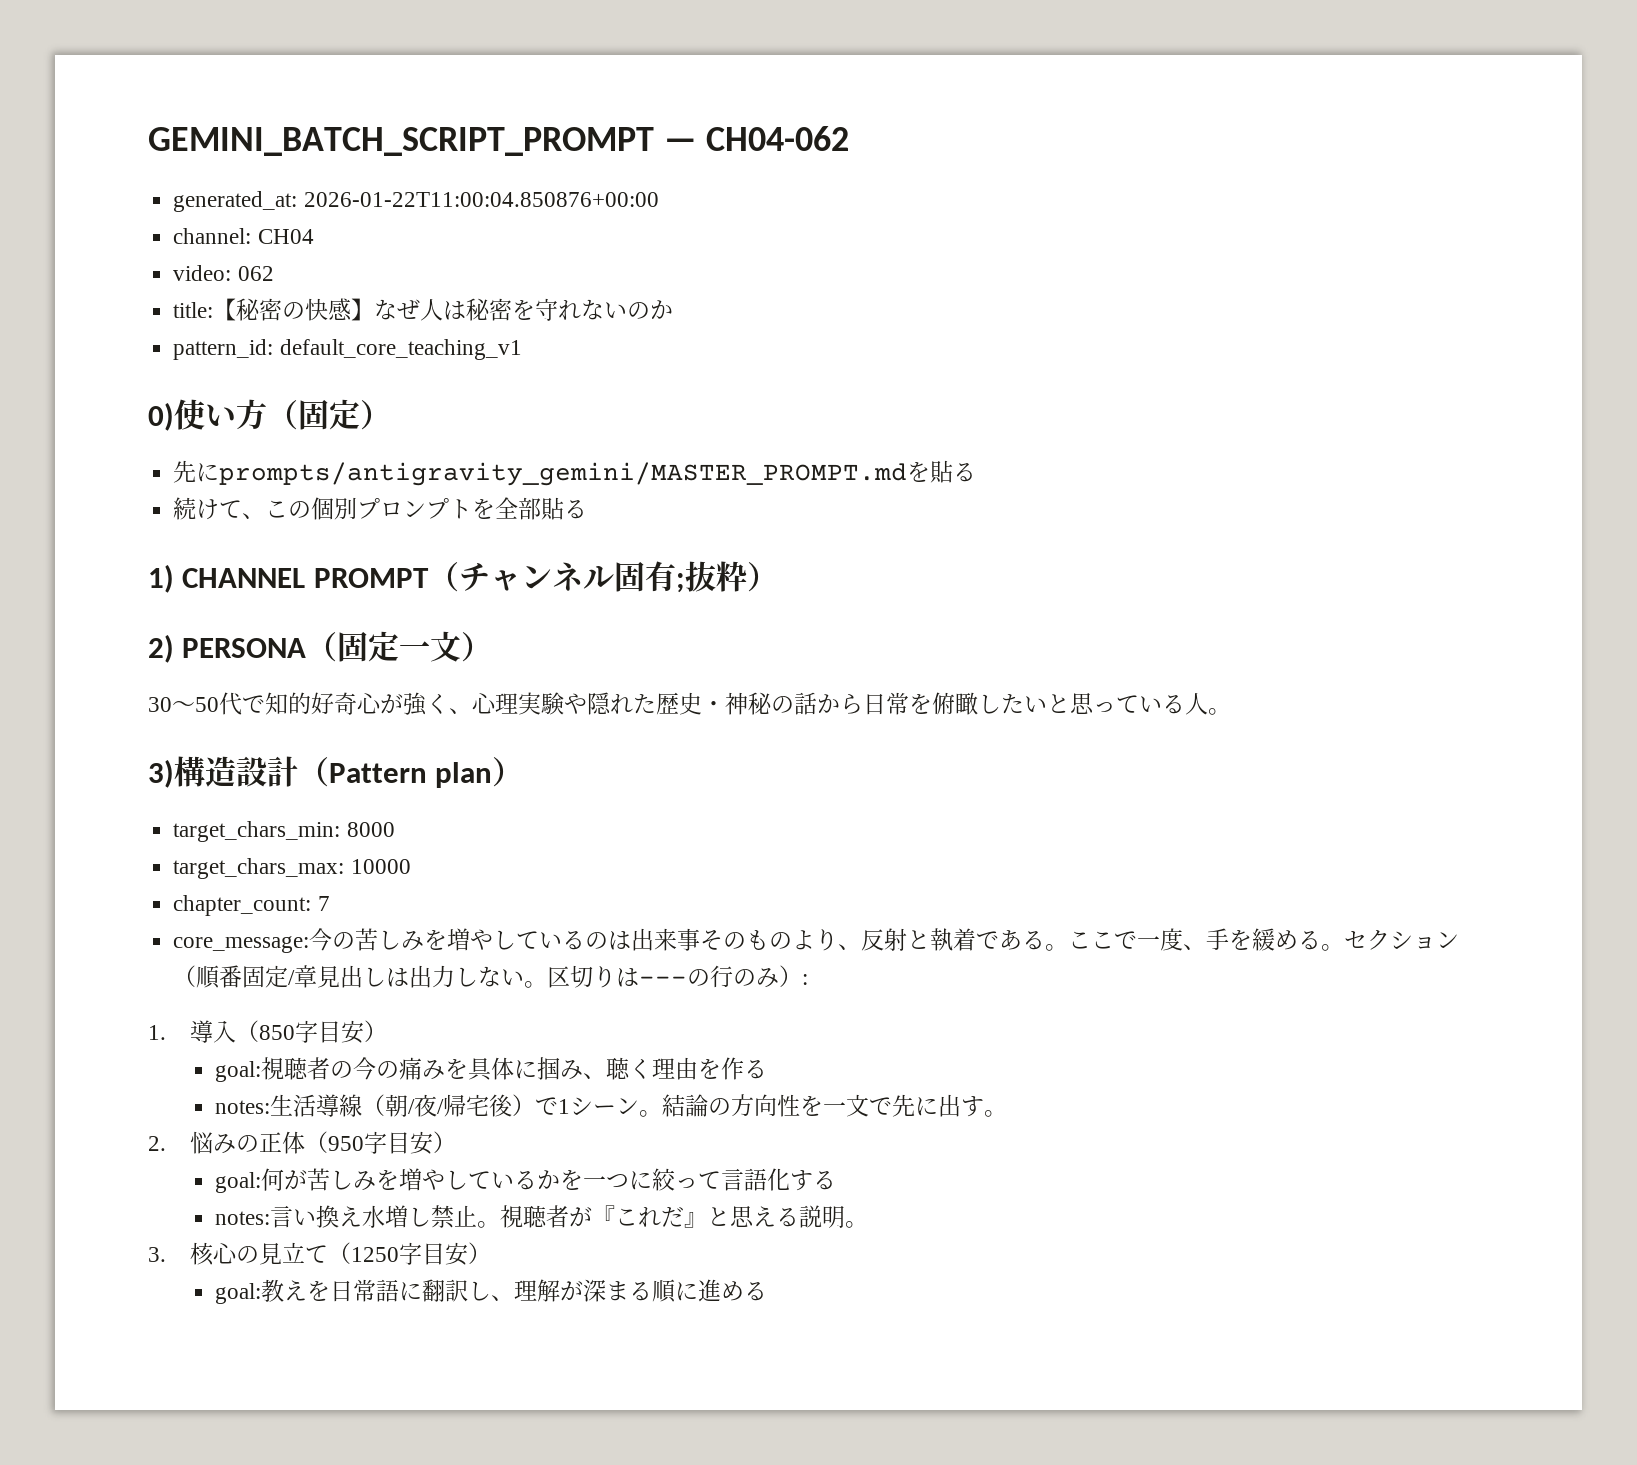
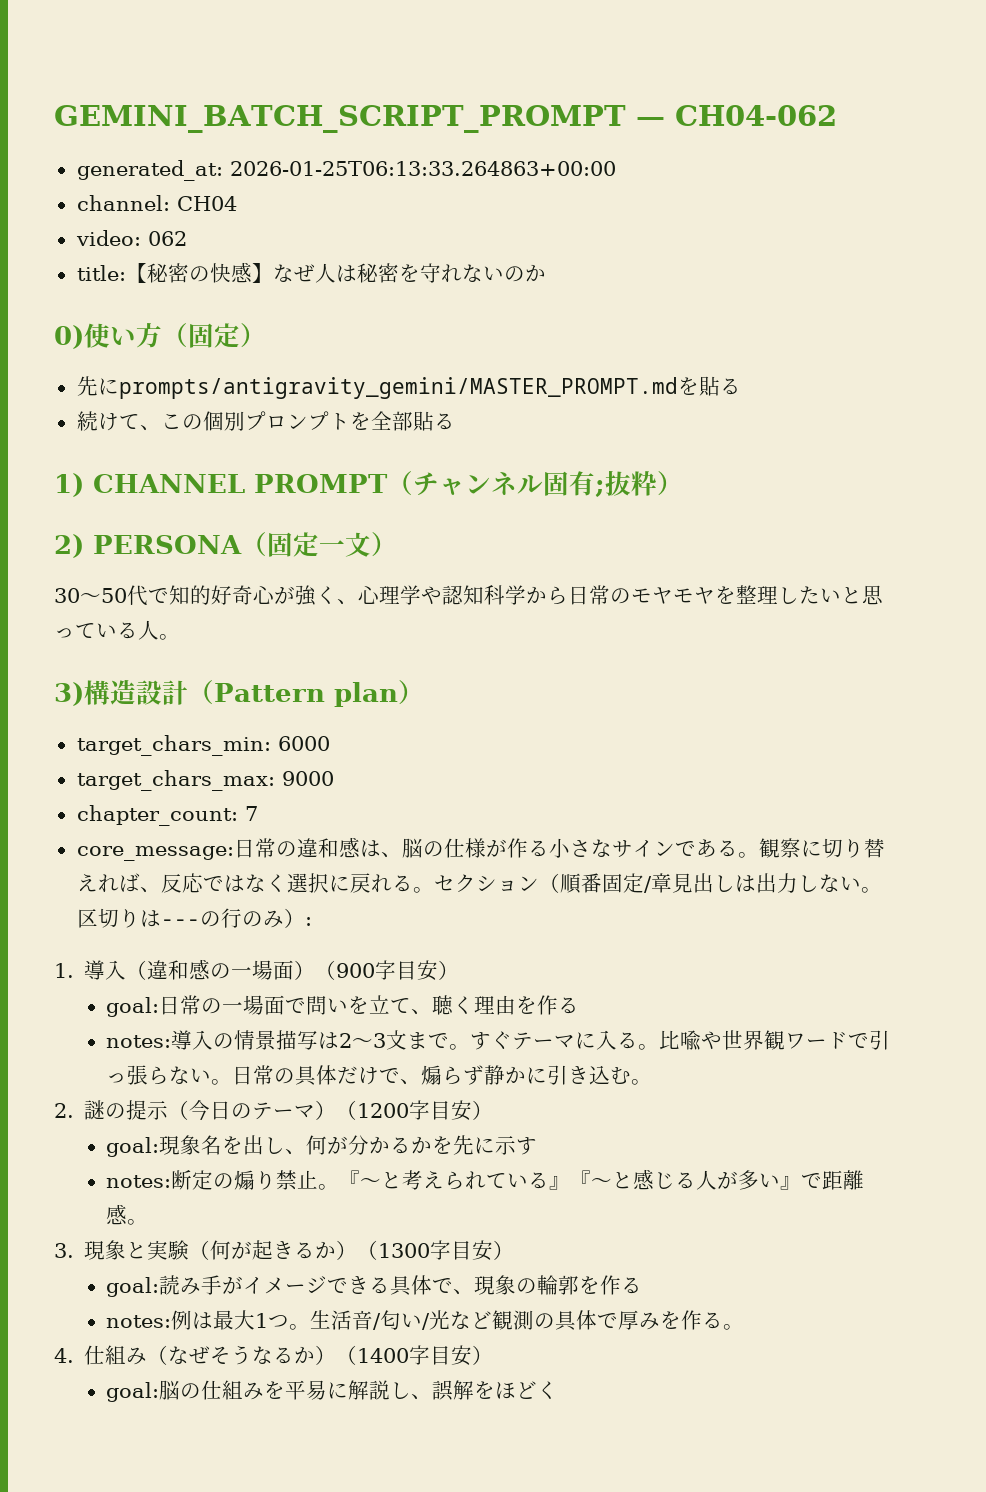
- generated_at: 2026-01-22T11:00:04.850876+00:00
+ generated_at: 2026-01-25T06:13:33.264863+00:00
- pattern_id: default_core_teaching_v1
- 30〜50代で知的好奇心が強く、心理実験や隠れた歴史・神秘の話から日常を俯瞰したいと思っている人。
+ 30〜50代で知的好奇心が強く、心理学や認知科学から日常のモヤモヤを整理したいと思っている人。
- target_chars_min: 8000
+ target_chars_min: 6000
- target_chars_max: 10000
+ target_chars_max: 9000
- core_message:今の苦しみを増やしているのは出来事そのものより、反射と執着である。ここで一度、手を緩める。
+ core_message:日常の違和感は、脳の仕様が作る小さなサインである。観察に切り替えれば、反応ではなく選択に戻れる。
- 1.導入（850字目安）
- goal:視聴者の今の痛みを具体に掴み、聴く理由を作る
+ 1.導入（違和感の一場面）（900字目安）
+ goal:日常の一場面で問いを立て、聴く理由を作る
- notes:生活導線（朝/夜/帰宅後）で1シーン。結論の方向性を一文で先に出す。
- 2.悩みの正体（950字目安）
- goal:何が苦しみを増やしているかを一つに絞って言語化する
- notes:言い換え水増し禁止。視聴者が『これだ』と思える説明。
- 3.核心の見立て（1250字目安）
- goal:教えを日常語に翻訳し、理解が深まる順に進める
+ notes:導入の情景描写は2〜3文まで。すぐテーマに入る。比喩や世界観ワードで引っ張らない。日常の具体だけで、煽らず静かに引き込む。
+ 2.謎の提示（今日のテーマ）（1200字目安）
+ goal:現象名を出し、何が分かるかを先に示す
+ notes:断定の煽り禁止。『〜と考えられている』『〜と感じる人が多い』で距離感。
+ 3.現象と実験（何が起きるか）（1300字目安）
+ goal:読み手がイメージできる具体で、現象の輪郭を作る
+ notes:例は最大1つ。生活音/匂い/光など観測の具体で厚みを作る。
+ 4.仕組み（なぜそうなるか）（1400字目安）
+ goal:脳の仕組みを平易に解説し、誤解をほどく

